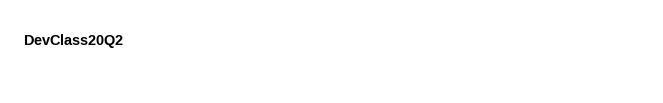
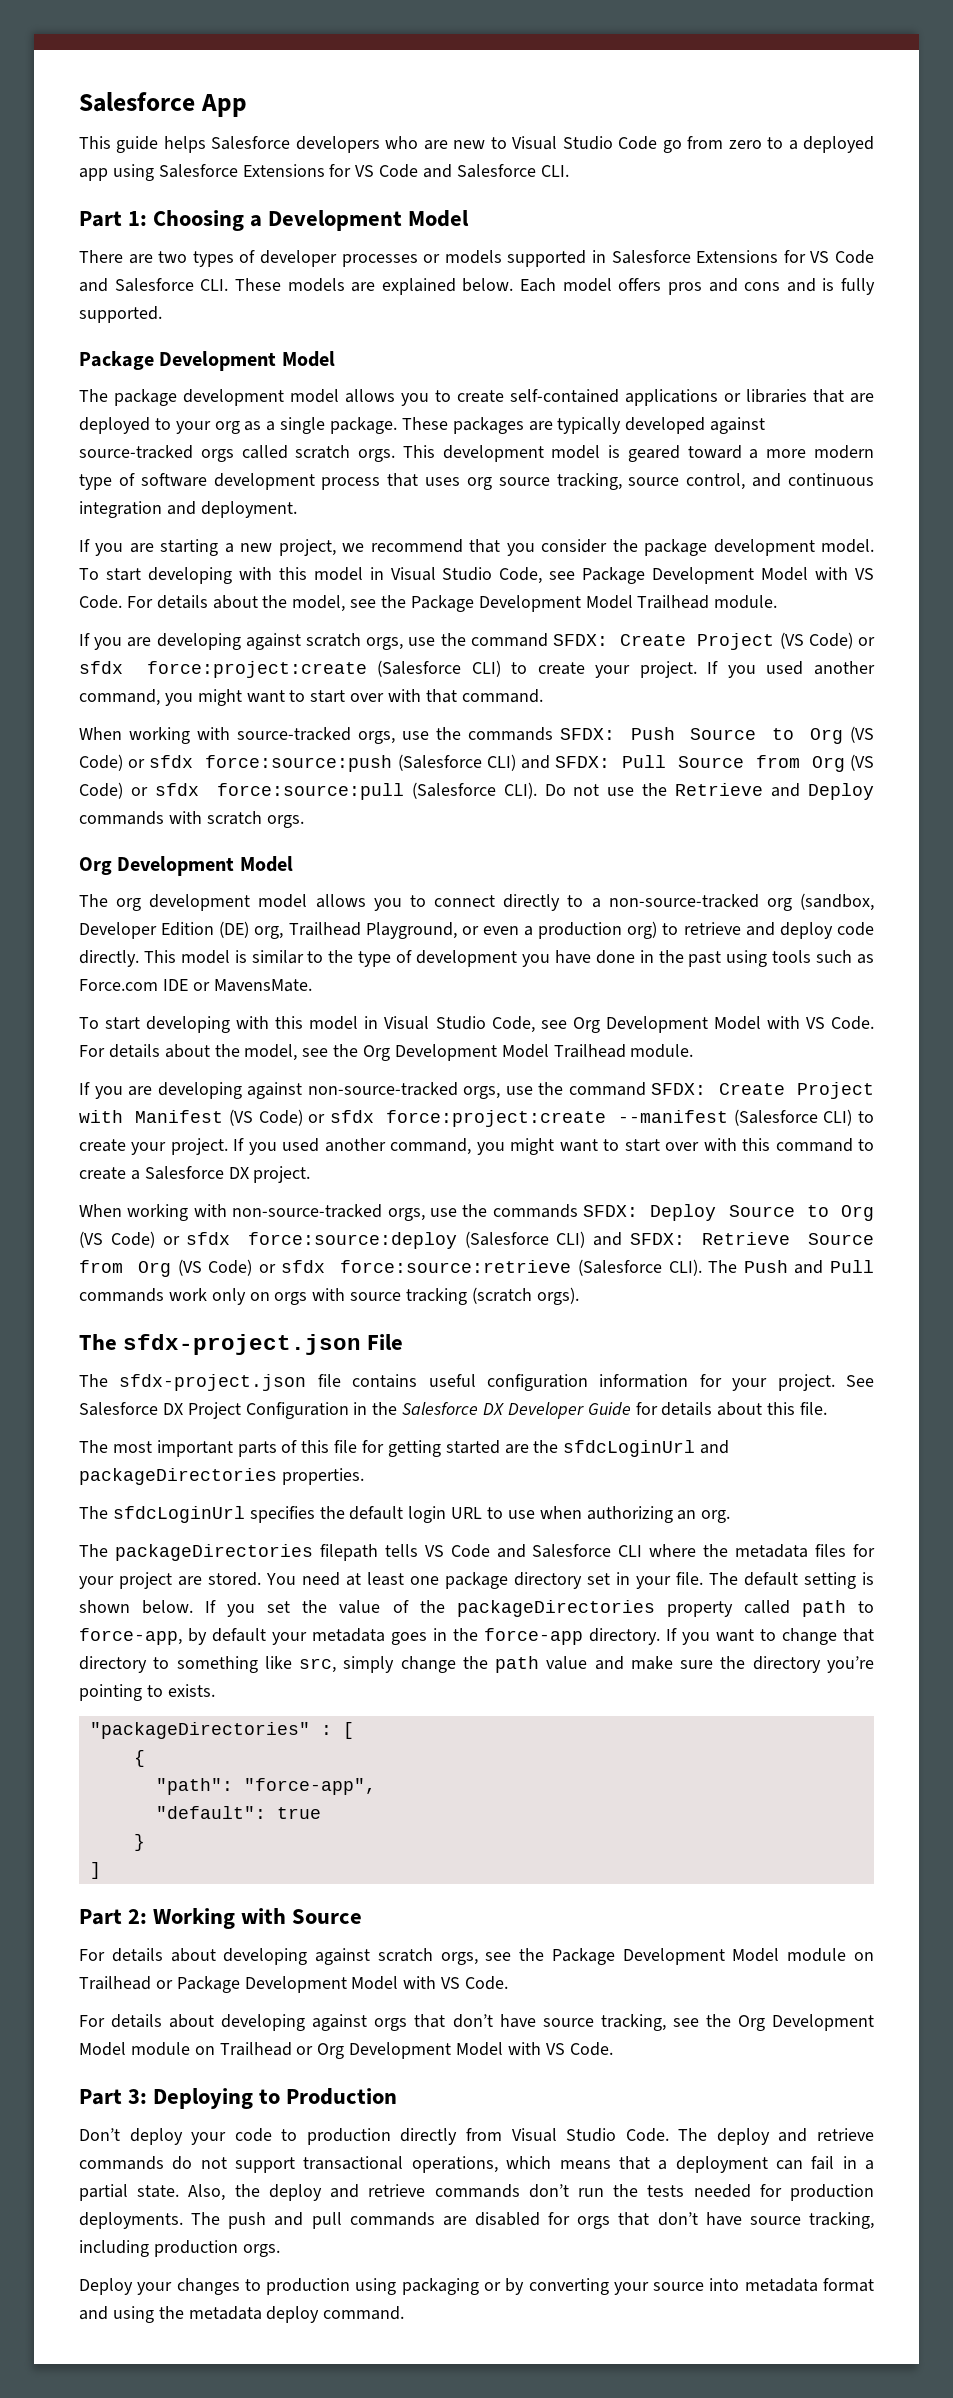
- DevClass20Q2
+ Salesforce App
+ This guide helps Salesforce developers who are new to Visual Studio Code go from zero to a deployed app using Salesforce Extensions for VS Code and Salesforce CLI.
+ Part 1: Choosing a Development Model
+ There are two types of developer processes or models supported in Salesforce Extensions for VS Code and Salesforce CLI. These models are explained below. Each model offers pros and cons and is fully supported.
+ Package Development Model
+ The package development model allows you to create self-contained applications or libraries that are deployed to your org as a single package. These packages are typically developed against source-tracked orgs called scratch orgs. This development model is geared toward a more modern type of software development process that uses org source tracking, source control, and continuous integration and deployment.
+ If you are starting a new project, we recommend that you consider the package development model. To start developing with this model in Visual Studio Code, see Package Development Model with VS Code. For details about the model, see the Package Development Model Trailhead module.
+ If you are developing against scratch orgs, use the command SFDX: Create Project (VS Code) or sfdx force:project:create (Salesforce CLI) to create your project. If you used another command, you might want to start over with that command.
+ When working with source-tracked orgs, use the commands SFDX: Push Source to Org (VS Code) or sfdx force:source:push (Salesforce CLI) and SFDX: Pull Source from Org (VS Code) or sfdx force:source:pull (Salesforce CLI). Do not use the Retrieve and Deploy commands with scratch orgs.
+ Org Development Model
+ The org development model allows you to connect directly to a non-source-tracked org (sandbox, Developer Edition (DE) org, Trailhead Playground, or even a production org) to retrieve and deploy code directly. This model is similar to the type of development you have done in the past using tools such as Force.com IDE or MavensMate.
+ To start developing with this model in Visual Studio Code, see Org Development Model with VS Code. For details about the model, see the Org Development Model Trailhead module.
+ If you are developing against non-source-tracked orgs, use the command SFDX: Create Project with Manifest (VS Code) or sfdx force:project:create --manifest (Salesforce CLI) to create your project. If you used another command, you might want to start over with this command to create a Salesforce DX project.
+ When working with non-source-tracked orgs, use the commands SFDX: Deploy Source to Org (VS Code) or sfdx force:source:deploy (Salesforce CLI) and SFDX: Retrieve Source from Org (VS Code) or sfdx force:source:retrieve (Salesforce CLI). The Push and Pull commands work only on orgs with source tracking (scratch orgs).
+ The sfdx-project.json File
+ The sfdx-project.json file contains useful configuration information for your project. See Salesforce DX Project Configuration in the Salesforce DX Developer Guide for details about this file.
+ The most important parts of this file for getting started are the sfdcLoginUrl and packageDirectories properties.
+ The sfdcLoginUrl specifies the default login URL to use when authorizing an org.
+ The packageDirectories filepath tells VS Code and Salesforce CLI where the metadata files for your project are stored. You need at least one package directory set in your file. The default setting is shown below. If you set the value of the packageDirectories property called path to force-app, by default your metadata goes in the force-app directory. If you want to change that directory to something like src, simply change the path value and make sure the directory you’re pointing to exists.
+ "packageDirectories" : [
+ {
+ "path": "force-app",
+ "default": true
+ }
+ ]
+ Part 2: Working with Source
+ For details about developing against scratch orgs, see the Package Development Model module on Trailhead or Package Development Model with VS Code.
+ For details about developing against orgs that don’t have source tracking, see the Org Development Model module on Trailhead or Org Development Model with VS Code.
+ Part 3: Deploying to Production
+ Don’t deploy your code to production directly from Visual Studio Code. The deploy and retrieve commands do not support transactional operations, which means that a deployment can fail in a partial state. Also, the deploy and retrieve commands don’t run the tests needed for production deployments. The push and pull commands are disabled for orgs that don’t have source tracking, including production orgs.
+ Deploy your changes to production using packaging or by converting your source into metadata format and using the metadata deploy command.

